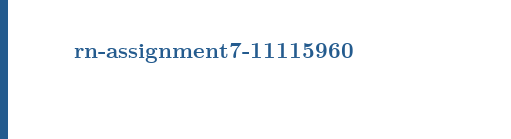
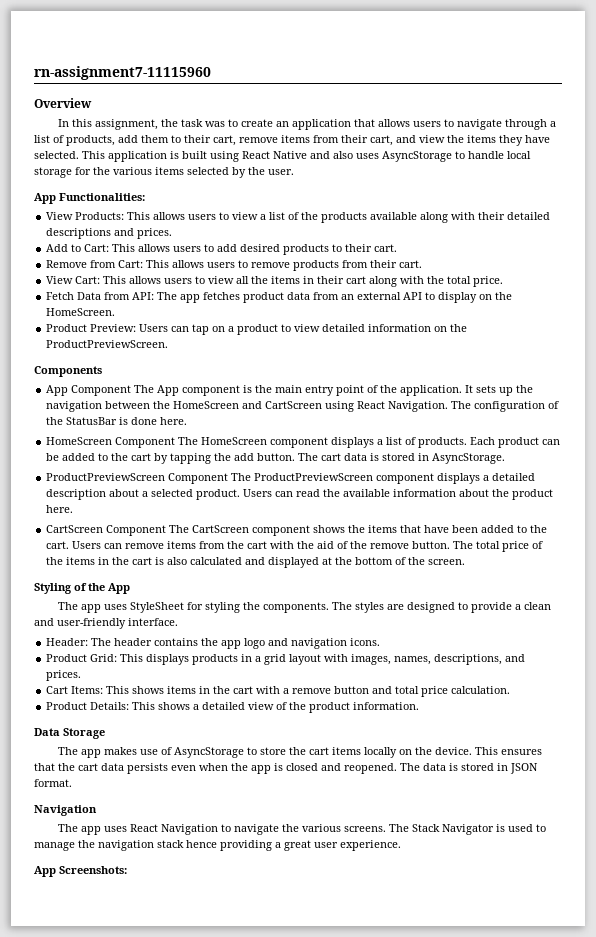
+ Overview
+ In this assignment, the task was to create an application that allows users to navigate through a list of products, add them to their cart, remove items from their cart, and view the items they have selected. This application is built using React Native and also uses AsyncStorage to handle local storage for the various items selected by the user.
+ App Functionalities:
+ View Products: This allows users to view a list of the products available along with their detailed descriptions and prices.
+ Add to Cart: This allows users to add desired products to their cart.
+ Remove from Cart: This allows users to remove products from their cart.
+ View Cart: This allows users to view all the items in their cart along with the total price.
+ Fetch Data from API: The app fetches product data from an external API to display on the HomeScreen.
+ Product Preview: Users can tap on a product to view detailed information on the ProductPreviewScreen.
+ Components
+ App Component The App component is the main entry point of the application. It sets up the navigation between the HomeScreen and CartScreen using React Navigation. The configuration of the StatusBar is done here.
+ HomeScreen Component The HomeScreen component displays a list of products. Each product can be added to the cart by tapping the add button. The cart data is stored in AsyncStorage.
+ ProductPreviewScreen Component The ProductPreviewScreen component displays a detailed description about a selected product. Users can read the available information about the product here.
+ CartScreen Component The CartScreen component shows the items that have been added to the cart. Users can remove items from the cart with the aid of the remove button. The total price of the items in the cart is also calculated and displayed at the bottom of the screen.
+ Styling of the App
+ The app uses StyleSheet for styling the components. The styles are designed to provide a clean and user-friendly interface.
+ Header: The header contains the app logo and navigation icons.
+ Product Grid: This displays products in a grid layout with images, names, descriptions, and prices.
+ Cart Items: This shows items in the cart with a remove button and total price calculation.
+ Product Details: This shows a detailed view of the product information.
+ Data Storage
+ The app makes use of AsyncStorage to store the cart items locally on the device. This ensures that the cart data persists even when the app is closed and reopened. The data is stored in JSON format.
+ Navigation
+ The app uses React Navigation to navigate the various screens. The Stack Navigator is used to manage the navigation stack hence providing a great user experience.
+ App Screenshots:

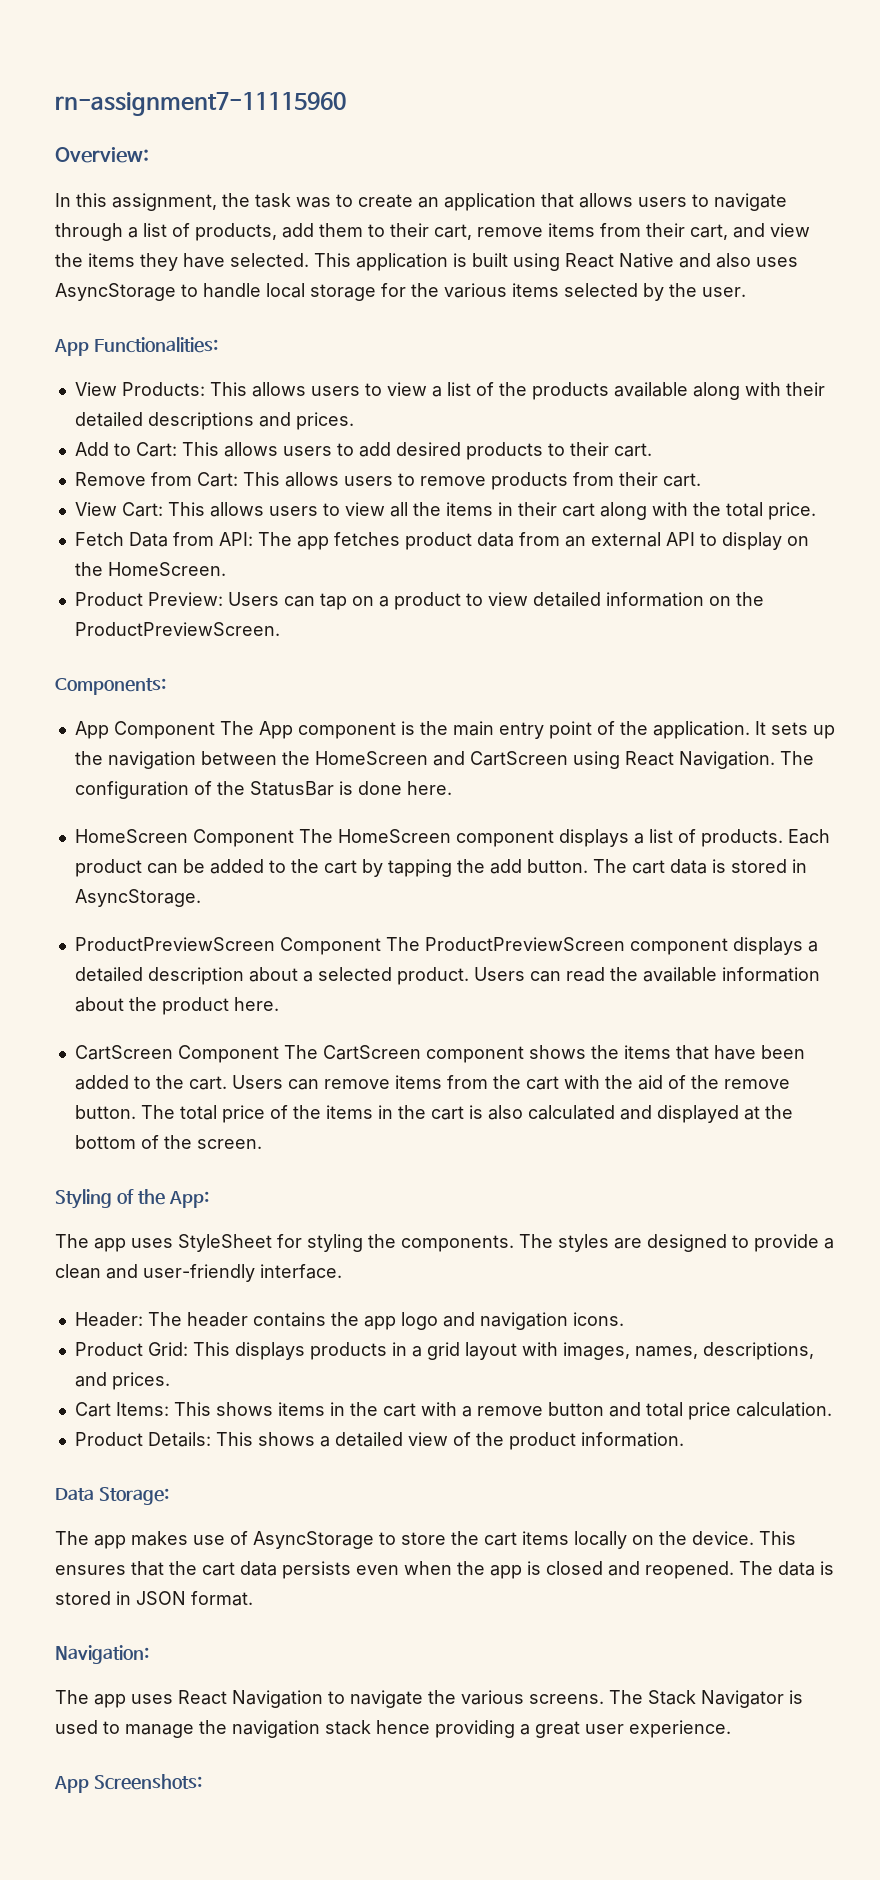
- Overview
+ Overview:
- Components
+ Components:
- Styling of the App
+ Styling of the App:
- Data Storage
+ Data Storage:
  The data is stored in JSON format.
- Navigation
+ Navigation:

